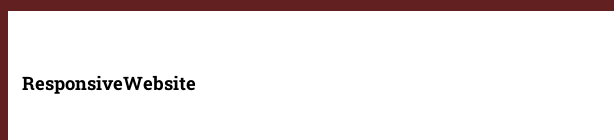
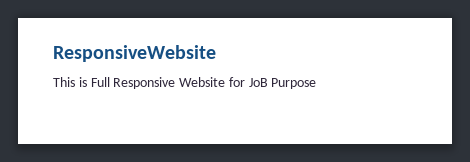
+ This is Full Responsive Website for JoB Purpose

